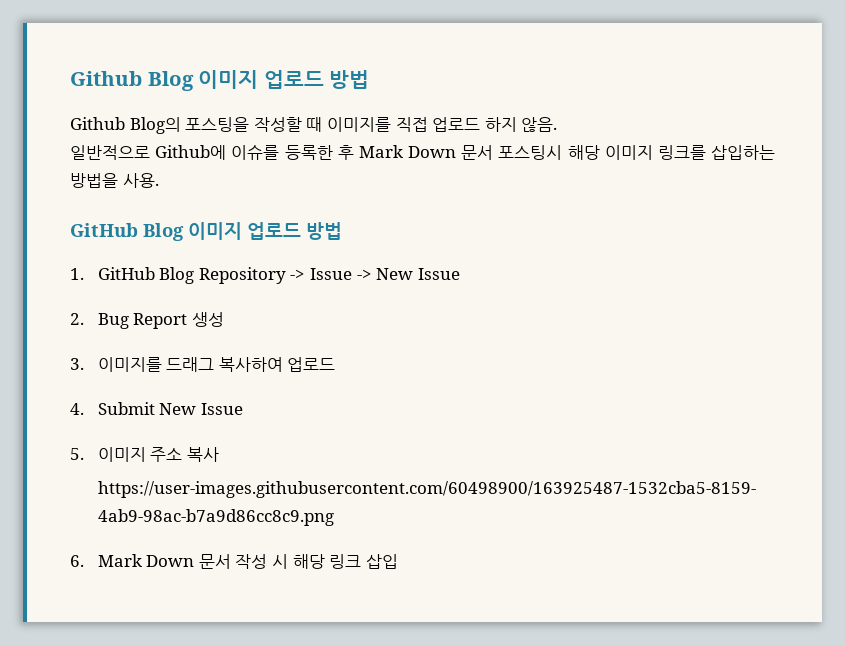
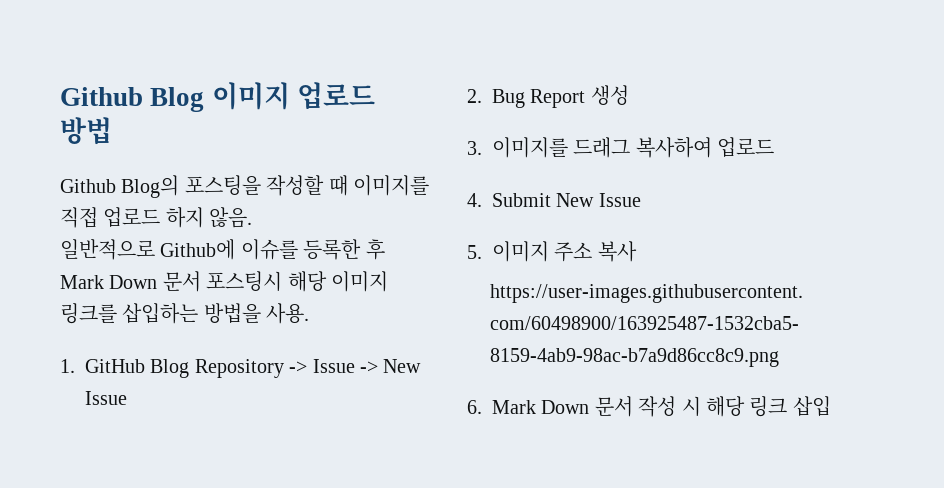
- GitHub Blog 이미지 업로드 방법

